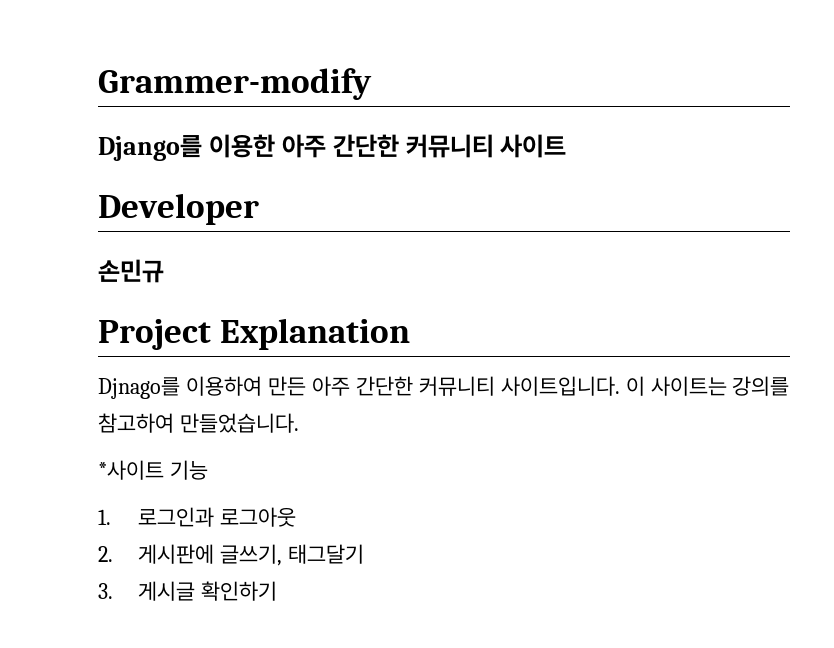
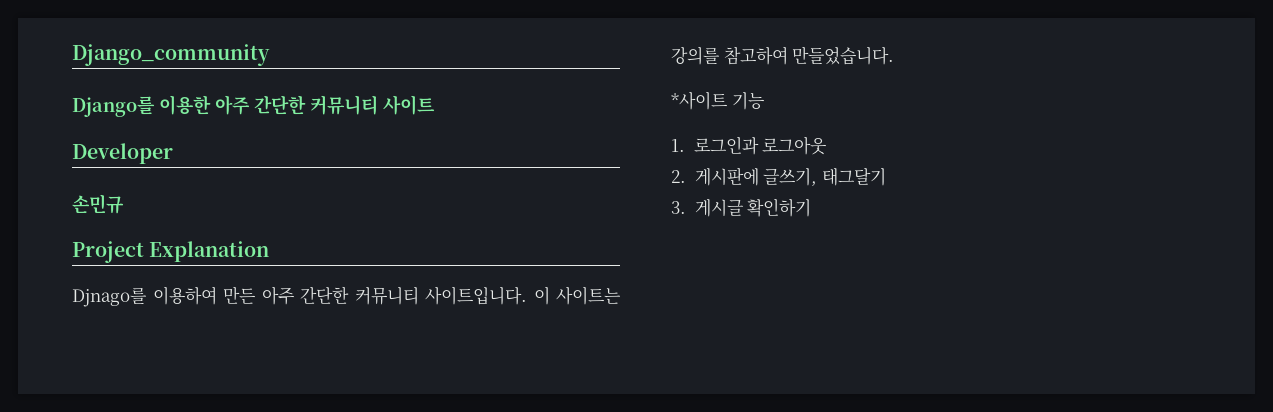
- Grammer-modify
+ Django_community

